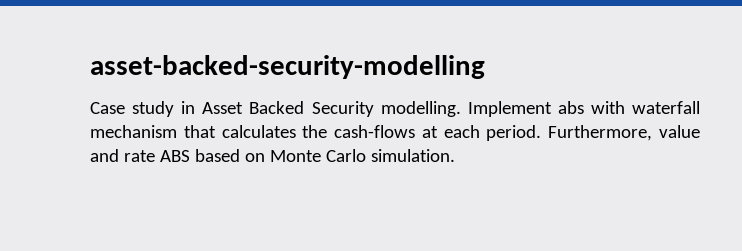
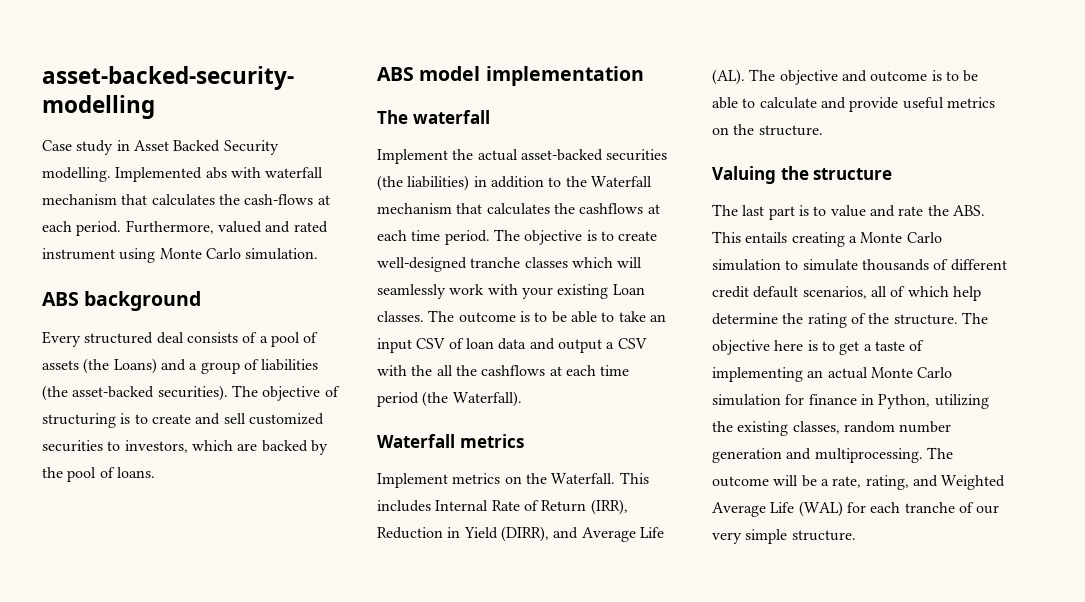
- Implement abs with waterfall mechanism that calculates the cash-flows at each period.
+ Implemented abs with waterfall mechanism that calculates the cash-flows at each period.
- Furthermore, value and rate ABS based on Monte Carlo simulation.
+ Furthermore, valued and rated instrument using Monte Carlo simulation.
+ ABS background
+ Every structured deal consists of a pool of assets (the Loans) and a group of liabilities (the asset-backed securities). The objective of structuring is to create and sell customized securities to investors, which are backed by the pool of loans.
+ ABS model implementation
+ The waterfall
+ Implement the actual asset-backed securities (the liabilities) in addition to the Waterfall mechanism that calculates the cashflows at each time period. The objective is to create well-designed tranche classes which will seamlessly work with your existing Loan classes. The outcome is to be able to take an input CSV of loan data and output a CSV with the all the cashflows at each time period (the Waterfall).
+ Waterfall metrics
+ Implement metrics on the Waterfall. This includes Internal Rate of Return (IRR), Reduction in Yield (DIRR), and Average Life (AL). The objective and outcome is to be able to calculate and provide useful metrics on the structure.
+ Valuing the structure
+ The last part is to value and rate the ABS. This entails creating a Monte Carlo simulation to simulate thousands of different credit default scenarios, all of which help determine the rating of the structure. The objective here is to get a taste of implementing an actual Monte Carlo simulation for finance in Python, utilizing the existing classes, random number generation and multiprocessing. The outcome will be a rate, rating, and Weighted Average Life (WAL) for each tranche of our very simple structure.

